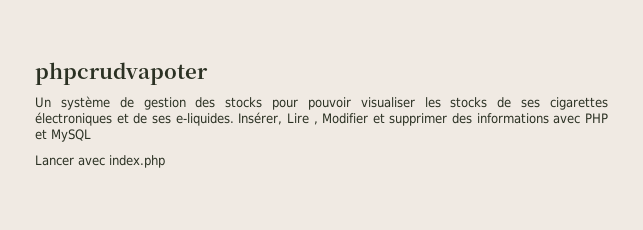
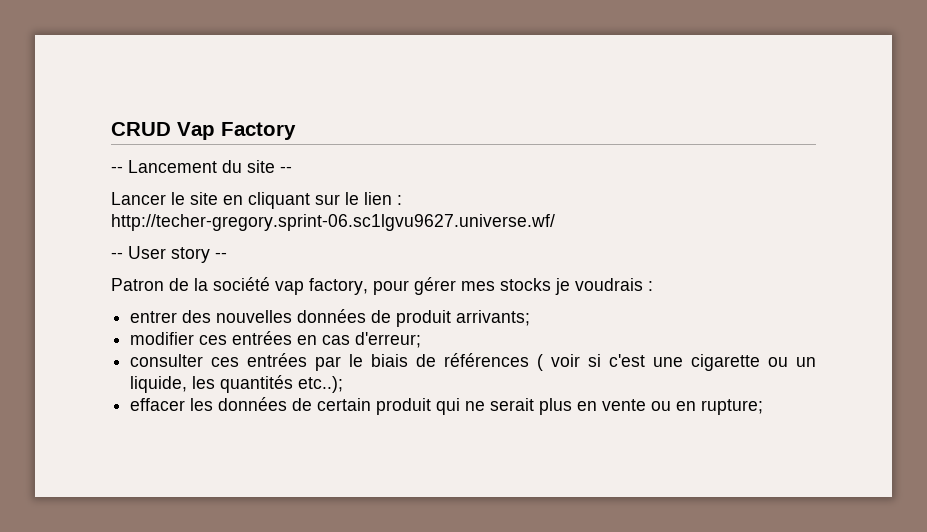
- phpcrudvapoter
- Un système de gestion des stocks pour pouvoir visualiser les stocks de ses cigarettes électroniques et de ses e-liquides. Insérer, Lire , Modifier et supprimer des informations avec PHP et MySQL
- Lancer avec index.php
+ CRUD Vap Factory
+ -- Lancement du site --
+ Lancer le site en cliquant sur le lien : http://techer-gregory.sprint-06.sc1lgvu9627.universe.wf/
+ -- User story --
+ Patron de la société vap factory, pour gérer mes stocks je voudrais :
+ entrer des nouvelles données de produit arrivants;
+ modifier ces entrées en cas d'erreur;
+ consulter ces entrées par le biais de références ( voir si c'est une cigarette ou un liquide, les quantités etc..);
+ effacer les données de certain produit qui ne serait plus en vente ou en rupture;

